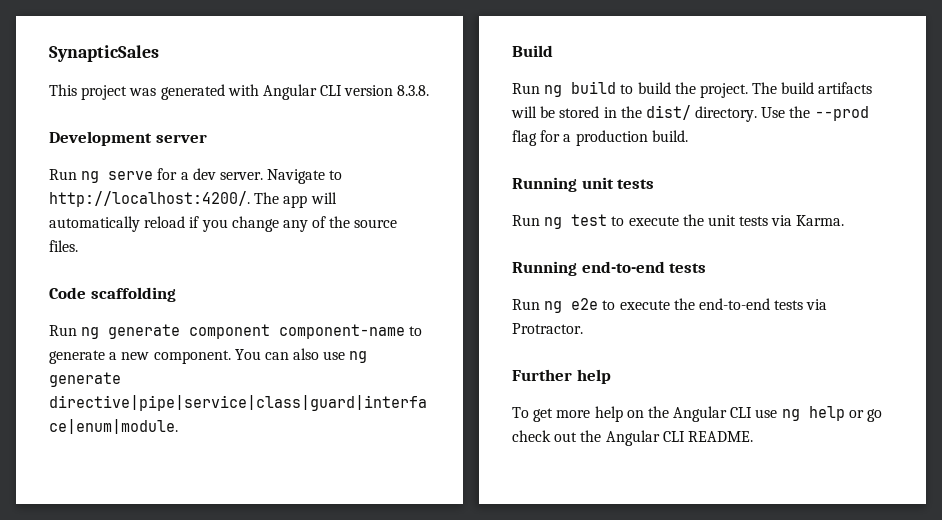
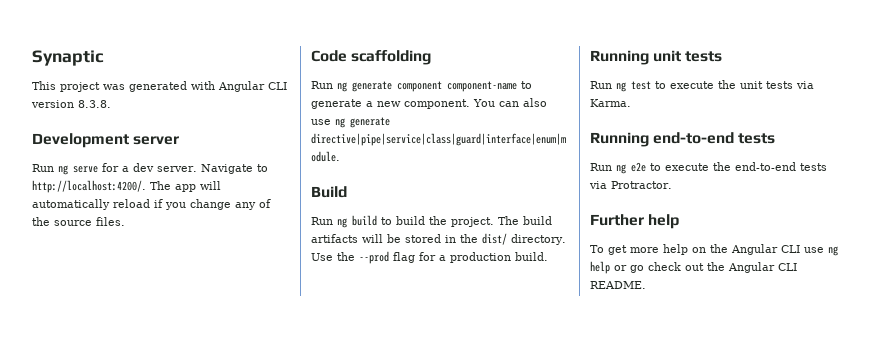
- SynapticSales
+ Synaptic

